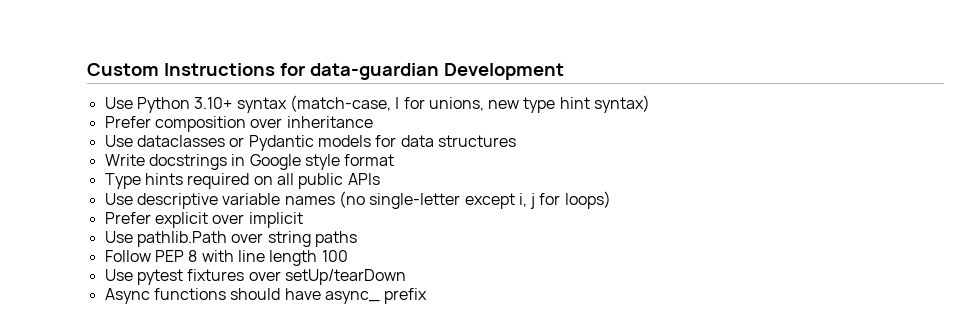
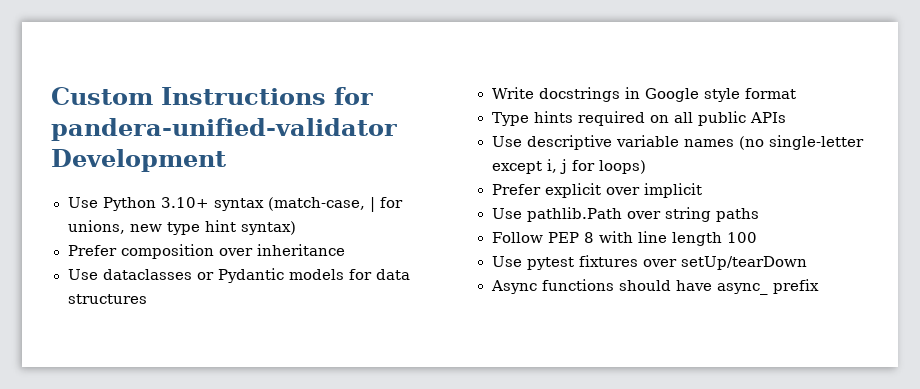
- Custom Instructions for data-guardian Development
+ Custom Instructions for pandera-unified-validator Development

